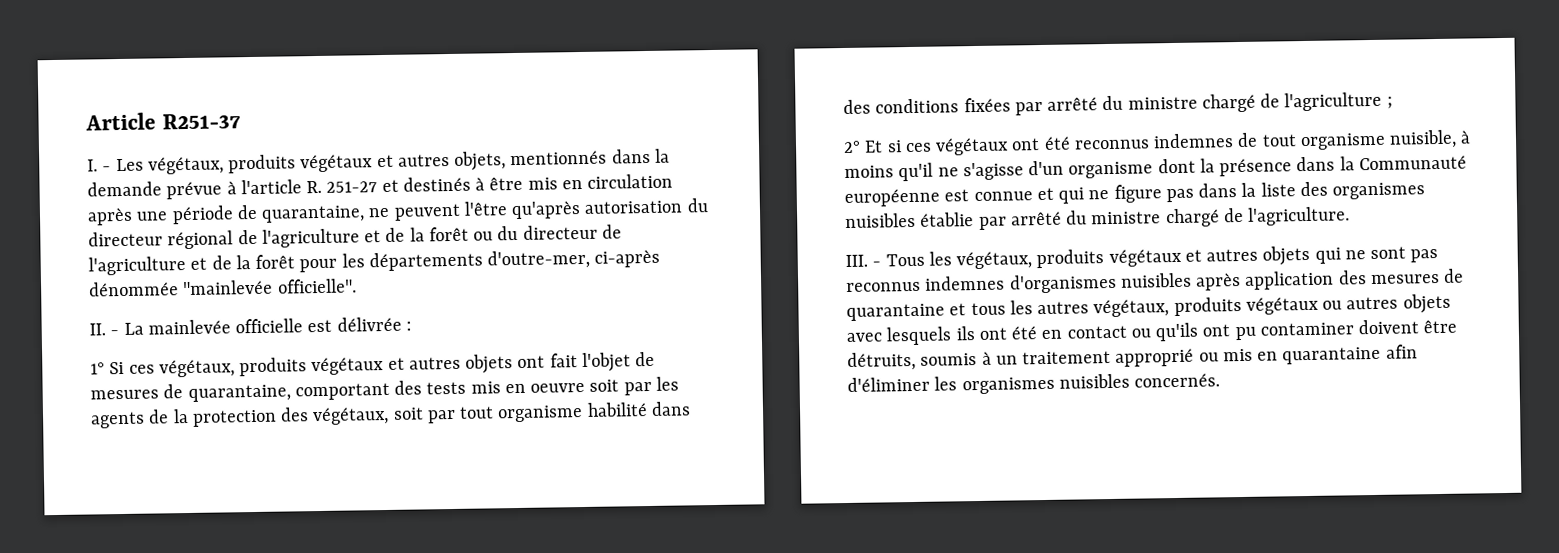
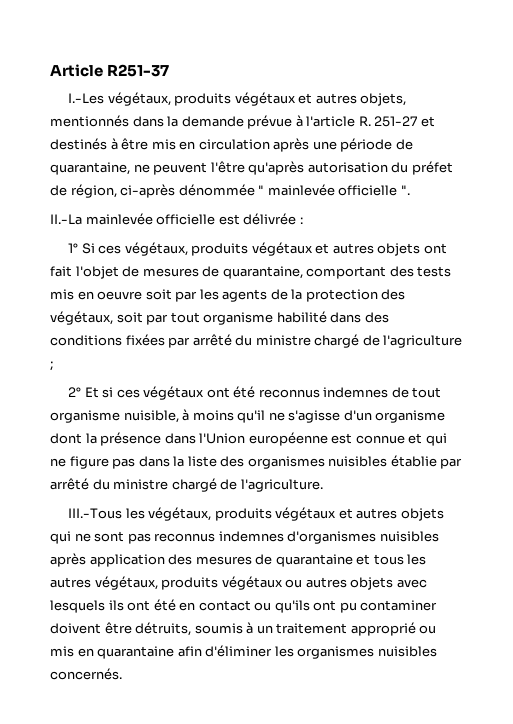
- I. - Les végétaux, produits végétaux et autres objets, mentionnés dans la demande prévue à l'article R. 251-27 et destinés à être mis en circulation après une période de quarantaine, ne peuvent l'être qu'après autorisation du directeur régional de l'agriculture et de la forêt ou du directeur de l'agriculture et de la forêt pour les départements d'outre-mer, ci-après dénommée "mainlevée officielle".
- II. - La mainlevée officielle est délivrée :
+ I.-Les végétaux, produits végétaux et autres objets, mentionnés dans la demande prévue à l'article R. 251-27 et destinés à être mis en circulation après une période de quarantaine, ne peuvent l'être qu'après autorisation du préfet de région, ci-après dénommée " mainlevée officielle ".
+ II.-La mainlevée officielle est délivrée :
- 2° Et si ces végétaux ont été reconnus indemnes de tout organisme nuisible, à moins qu'il ne s'agisse d'un organisme dont la présence dans la Communauté européenne est connue et qui ne figure pas dans la liste des organismes nuisibles établie par arrêté du ministre chargé de l'agriculture.
+ 2° Et si ces végétaux ont été reconnus indemnes de tout organisme nuisible, à moins qu'il ne s'agisse d'un organisme dont la présence dans l'Union européenne est connue et qui ne figure pas dans la liste des organismes nuisibles établie par arrêté du ministre chargé de l'agriculture.
- III. - Tous les végétaux, produits végétaux et autres objets qui ne sont pas reconnus indemnes d'organismes nuisibles après application des mesures de quarantaine et tous les autres végétaux, produits végétaux ou autres objets avec lesquels ils ont été en contact ou qu'ils ont pu contaminer doivent être détruits, soumis à un traitement approprié ou mis en quarantaine afin d'éliminer les organismes nuisibles concernés.
+ III.-Tous les végétaux, produits végétaux et autres objets qui ne sont pas reconnus indemnes d'organismes nuisibles après application des mesures de quarantaine et tous les autres végétaux, produits végétaux ou autres objets avec lesquels ils ont été en contact ou qu'ils ont pu contaminer doivent être détruits, soumis à un traitement approprié ou mis en quarantaine afin d'éliminer les organismes nuisibles concernés.

